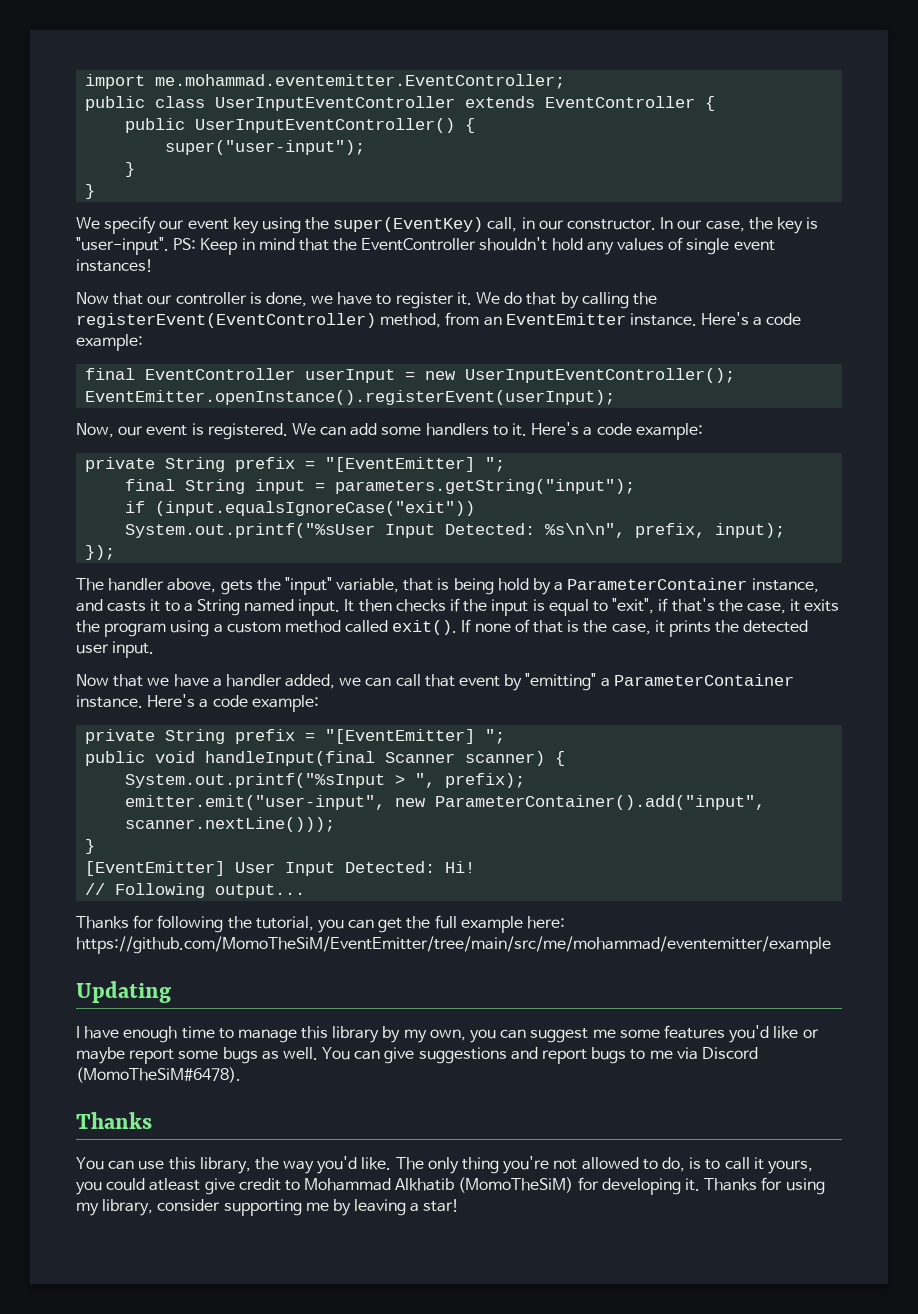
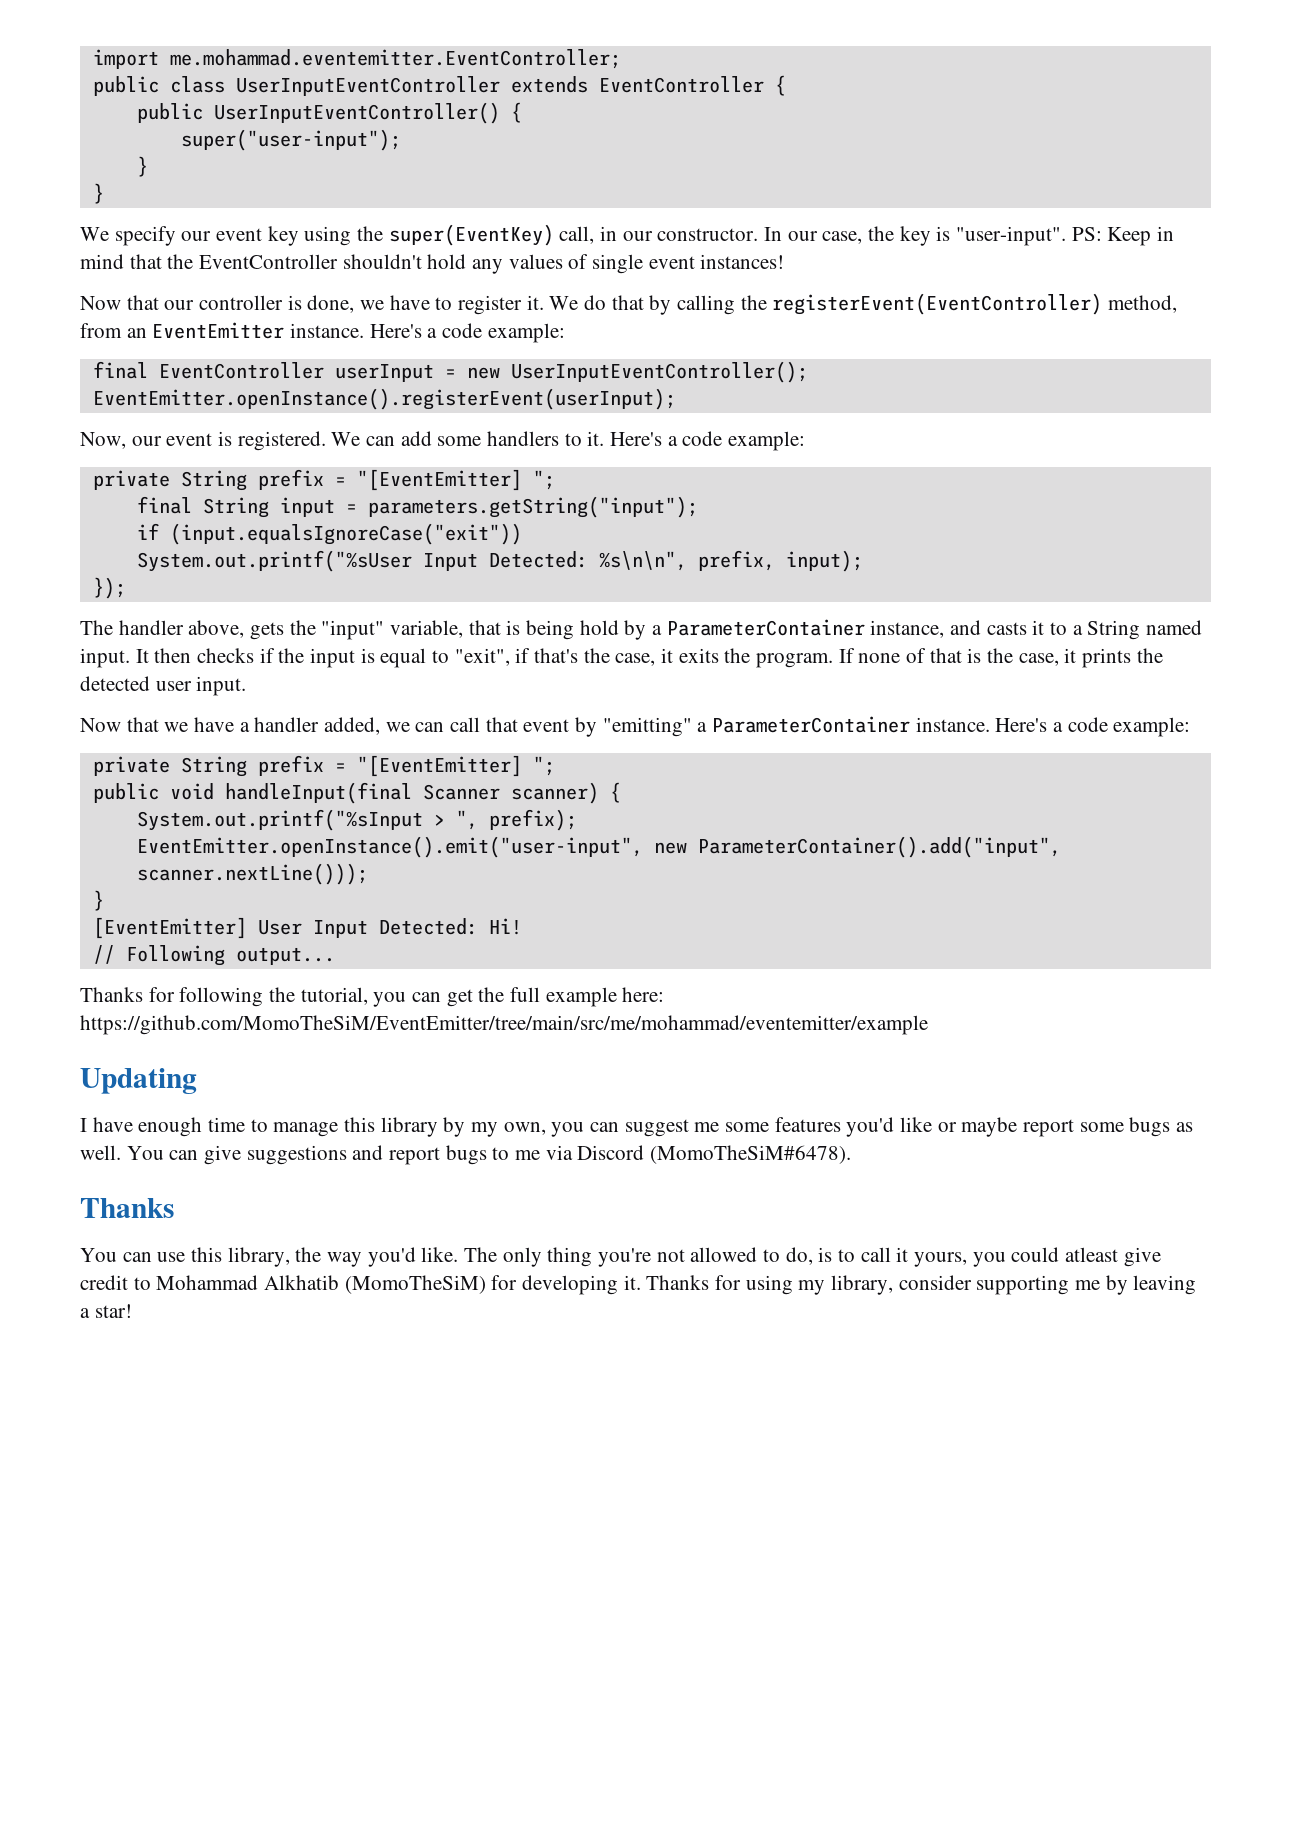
- It then checks if the input is equal to "exit", if that's the case, it exits the program using a custom method called exit().
+ It then checks if the input is equal to "exit", if that's the case, it exits the program.
- emitter.emit("user-input", new ParameterContainer().add("input", scanner.nextLine()));
+ EventEmitter.openInstance().emit("user-input", new ParameterContainer().add("input", scanner.nextLine()));

